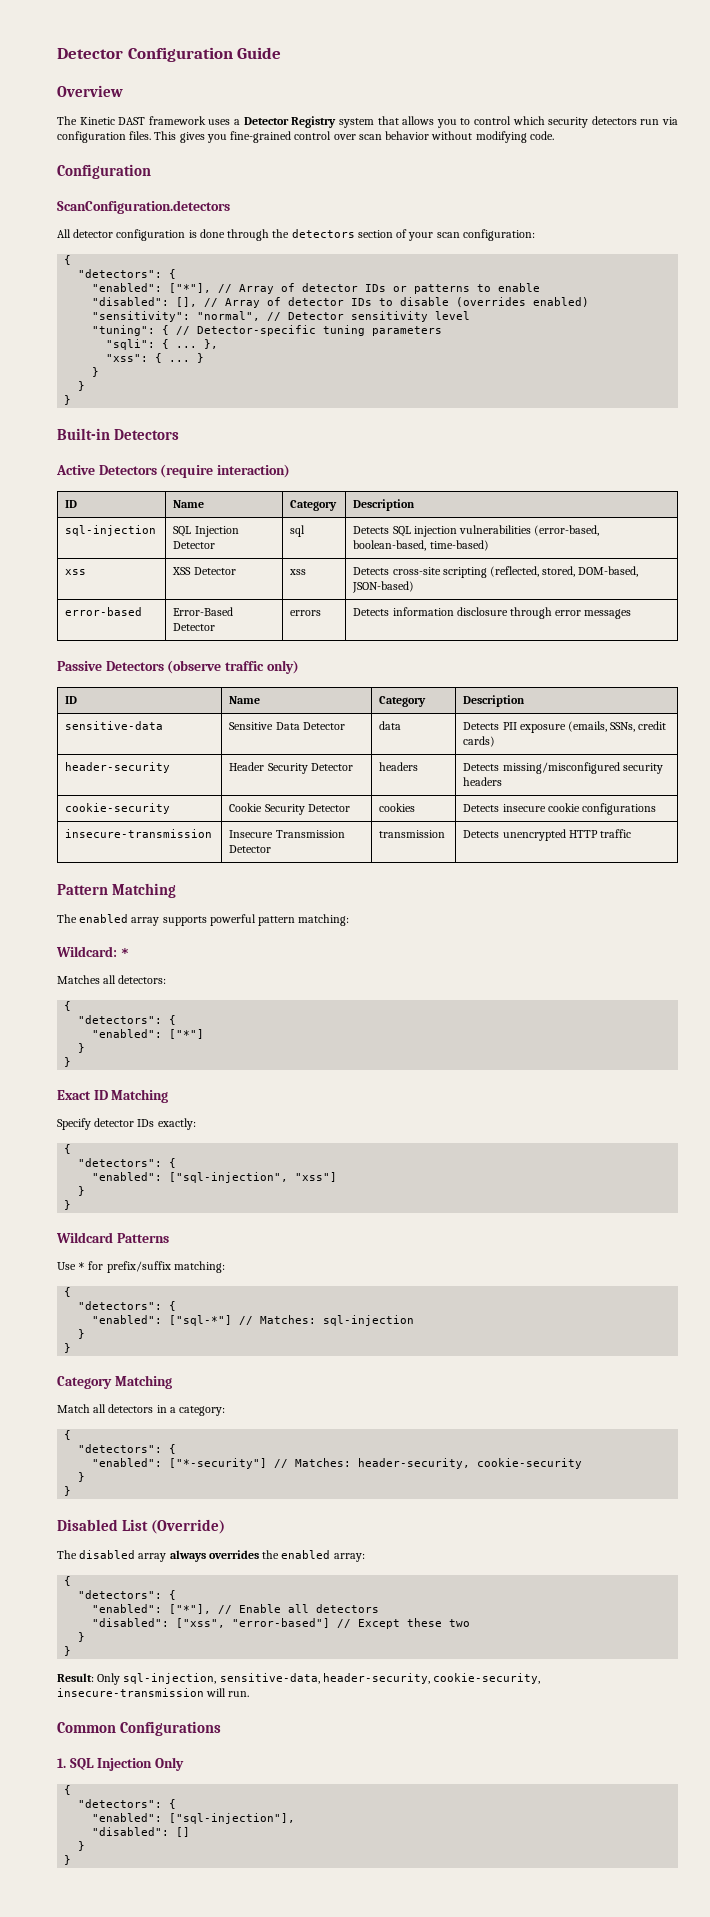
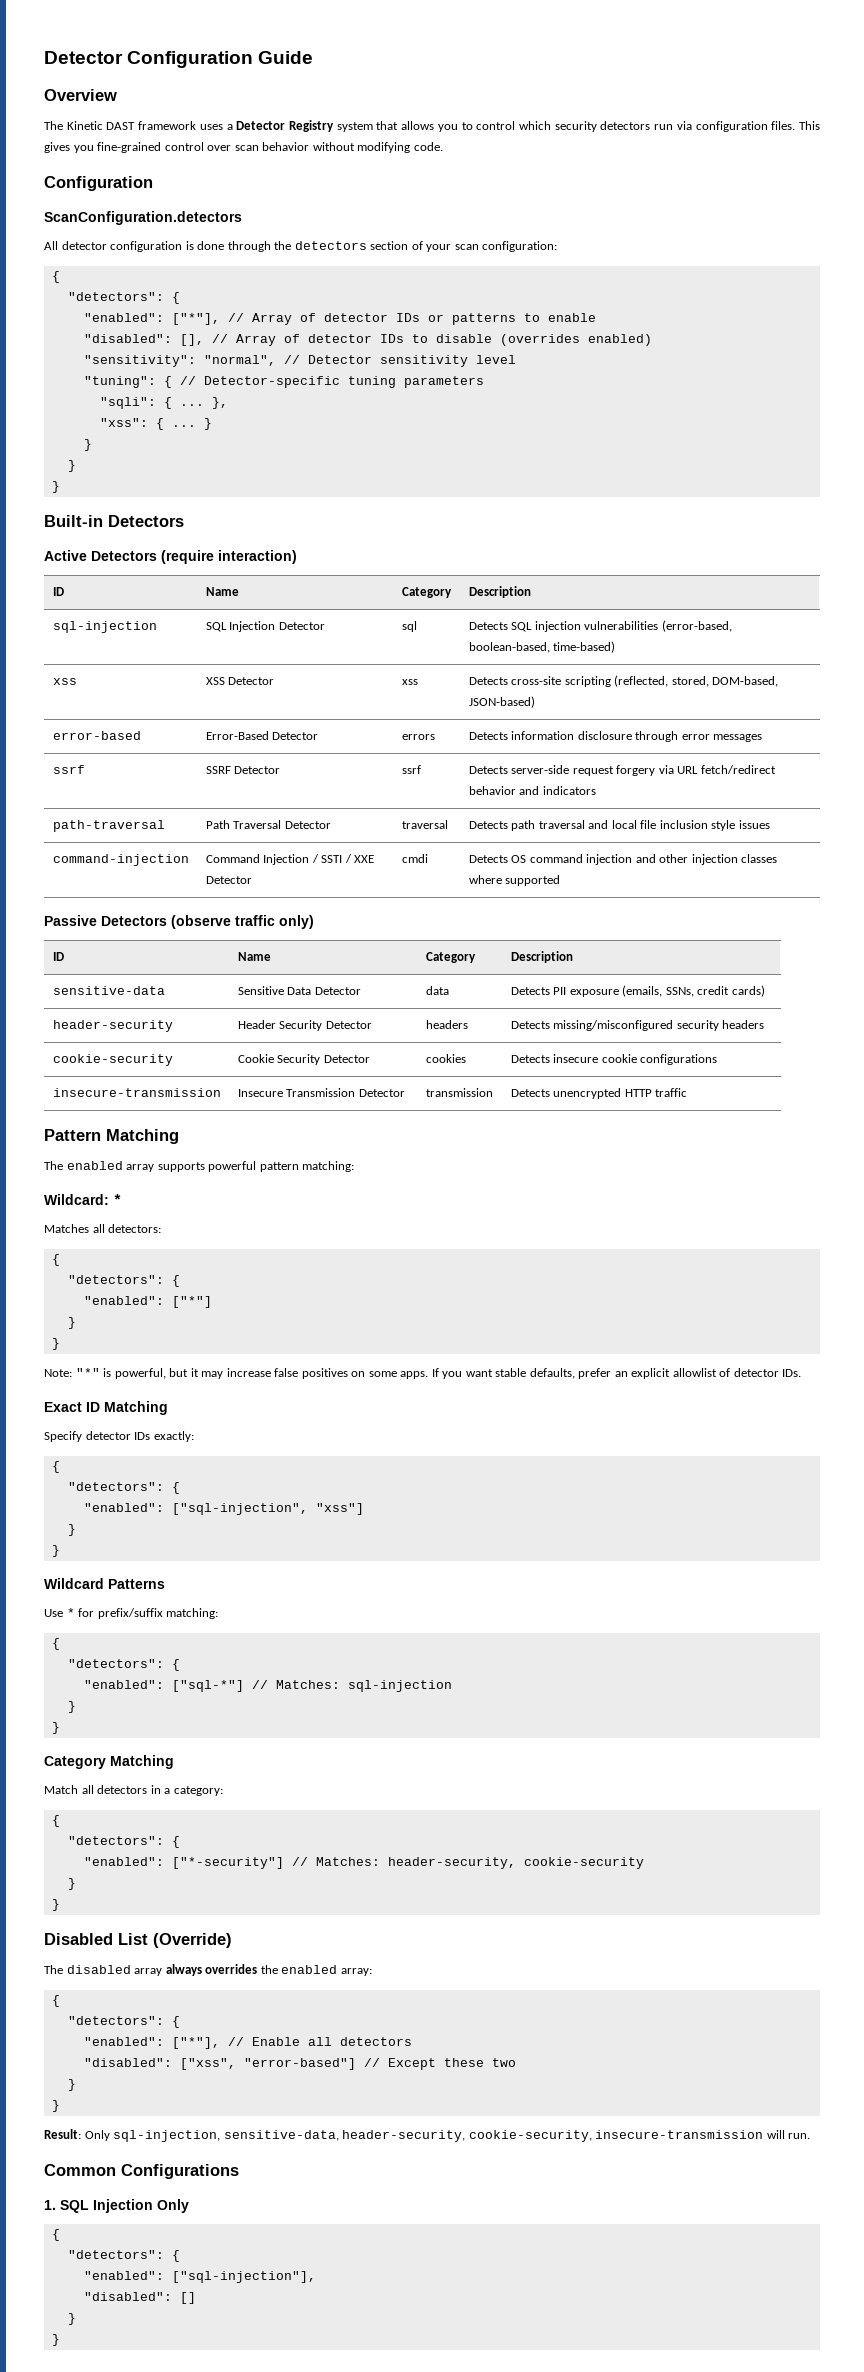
+ ssrf | SSRF Detector | ssrf | Detects server-side request forgery via URL fetch/redirect behavior and indicators
+ path-traversal | Path Traversal Detector | traversal | Detects path traversal and local file inclusion style issues
+ command-injection | Command Injection / SSTI / XXE Detector | cmdi | Detects OS command injection and other injection classes where supported
+ Note: "*" is powerful, but it may increase false positives on some apps. If you want stable defaults, prefer an explicit allowlist of detector IDs.

